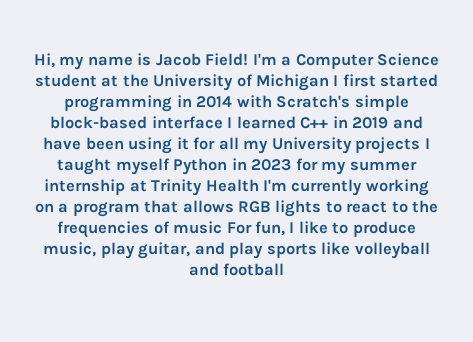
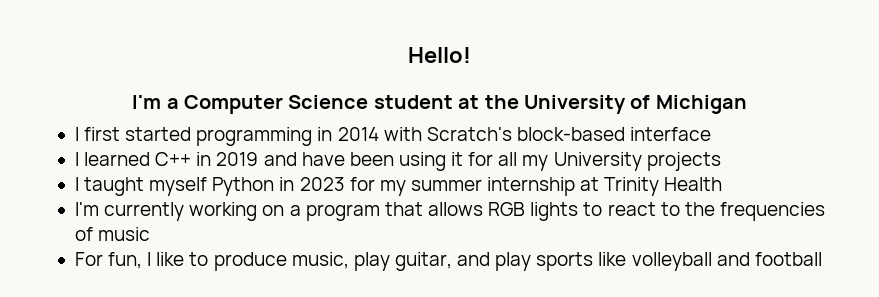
- Hi, my name is Jacob Field! I'm a Computer Science student at the University of Michigan I first started programming in 2014 with Scratch's simple block-based interface I learned C++ in 2019 and have been using it for all my University projects I taught myself Python in 2023 for my summer internship at Trinity Health I'm currently working on a program that allows RGB lights to react to the frequencies of music For fun, I like to produce music, play guitar, and play sports like volleyball and football
+ Hello!
+ I'm a Computer Science student at the University of Michigan
+ I first started programming in 2014 with Scratch's block-based interface
+ I learned C++ in 2019 and have been using it for all my University projects
+ I taught myself Python in 2023 for my summer internship at Trinity Health
+ I'm currently working on a program that allows RGB lights to react to the frequencies of music
+ For fun, I like to produce music, play guitar, and play sports like volleyball and football

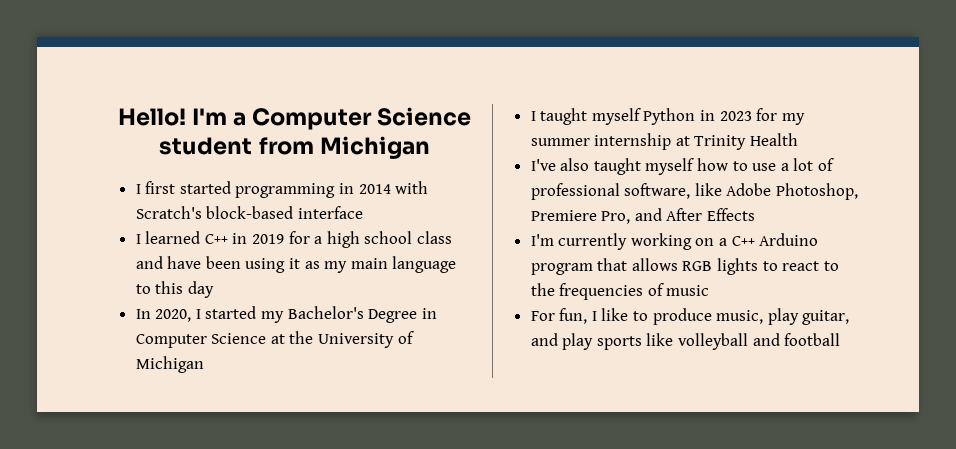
- Hello!
- I'm a Computer Science student at the University of Michigan
+ Hello! I'm a Computer Science student from Michigan
- I learned C++ in 2019 and have been using it for all my University projects
+ I learned C++ in 2019 for a high school class and have been using it as my main language to this day
+ In 2020, I started my Bachelor's Degree in Computer Science at the University of Michigan
+ I've also taught myself how to use a lot of professional software, like Adobe Photoshop, Premiere Pro, and After Effects
- I'm currently working on a program that allows RGB lights to react to the frequencies of music
+ I'm currently working on a C++ Arduino program that allows RGB lights to react to the frequencies of music

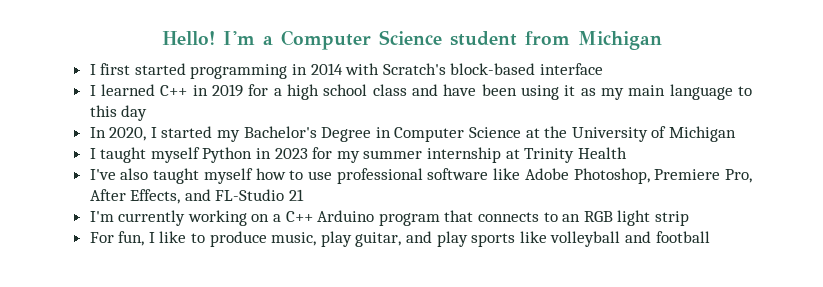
- I've also taught myself how to use a lot of professional software, like Adobe Photoshop, Premiere Pro, and After Effects
+ I've also taught myself how to use professional software like Adobe Photoshop, Premiere Pro, After Effects, and FL-Studio 21
- I'm currently working on a C++ Arduino program that allows RGB lights to react to the frequencies of music
+ I'm currently working on a C++ Arduino program that connects to an RGB light strip

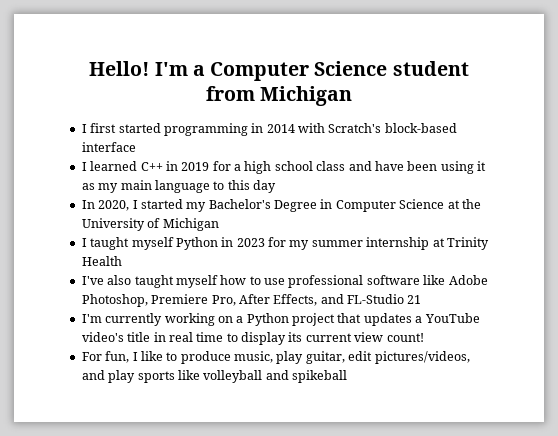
- I'm currently working on a C++ Arduino program that connects to an RGB light strip
+ I'm currently working on a Python project that updates a YouTube video's title in real time to display its current view count!
- For fun, I like to produce music, play guitar, and play sports like volleyball and football
+ For fun, I like to produce music, play guitar, edit pictures/videos, and play sports like volleyball and spikeball

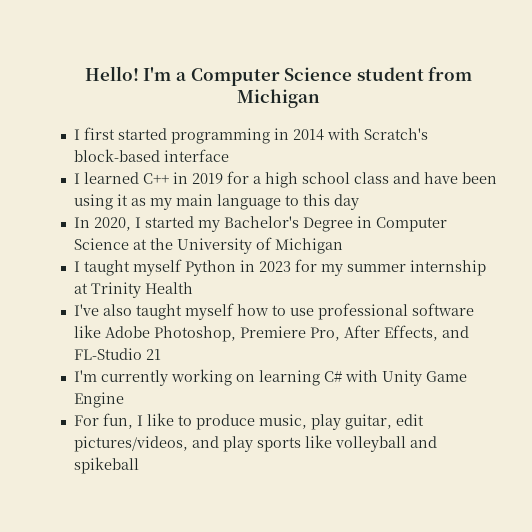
- I'm currently working on a Python project that updates a YouTube video's title in real time to display its current view count!
+ I'm currently working on learning C# with Unity Game Engine

